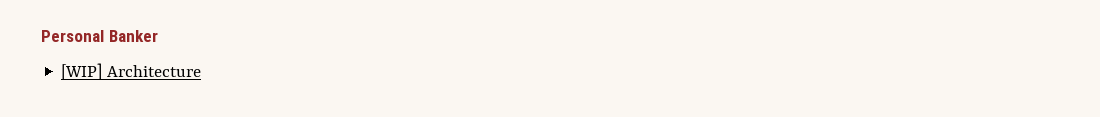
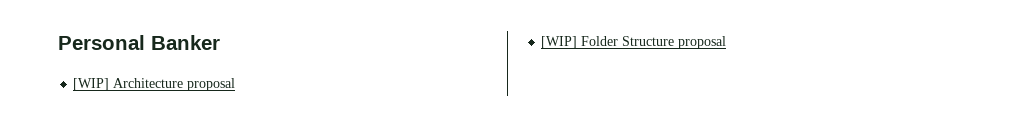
- [WIP] Architecture
+ [WIP] Architecture proposal
+ [WIP] Folder Structure proposal

